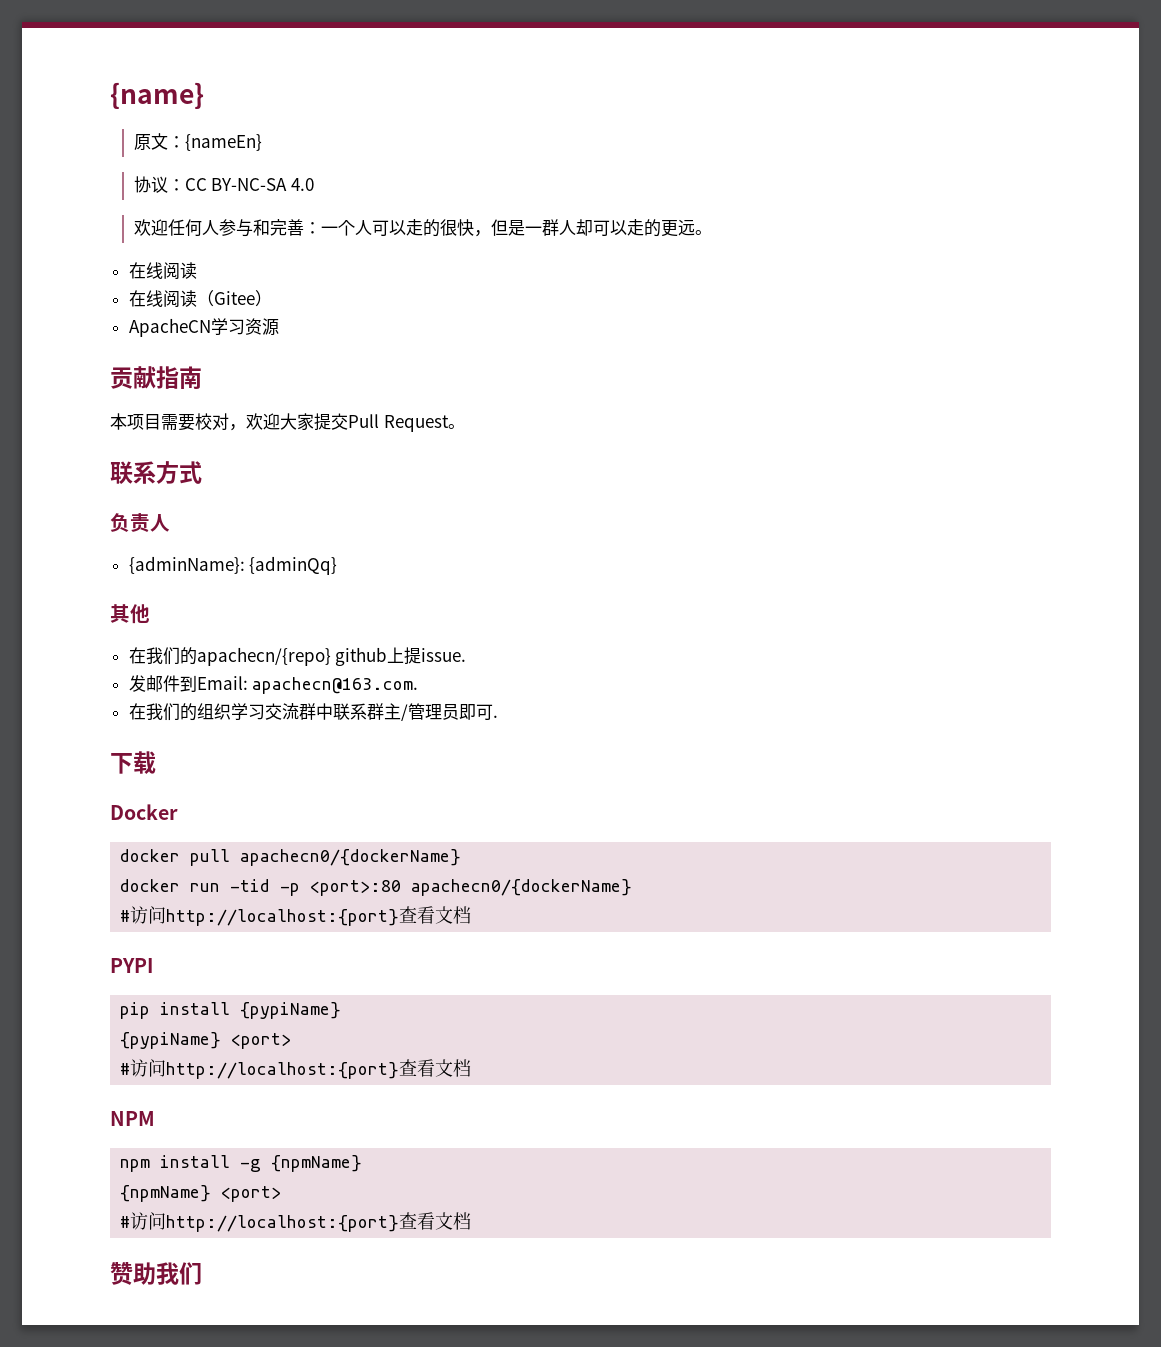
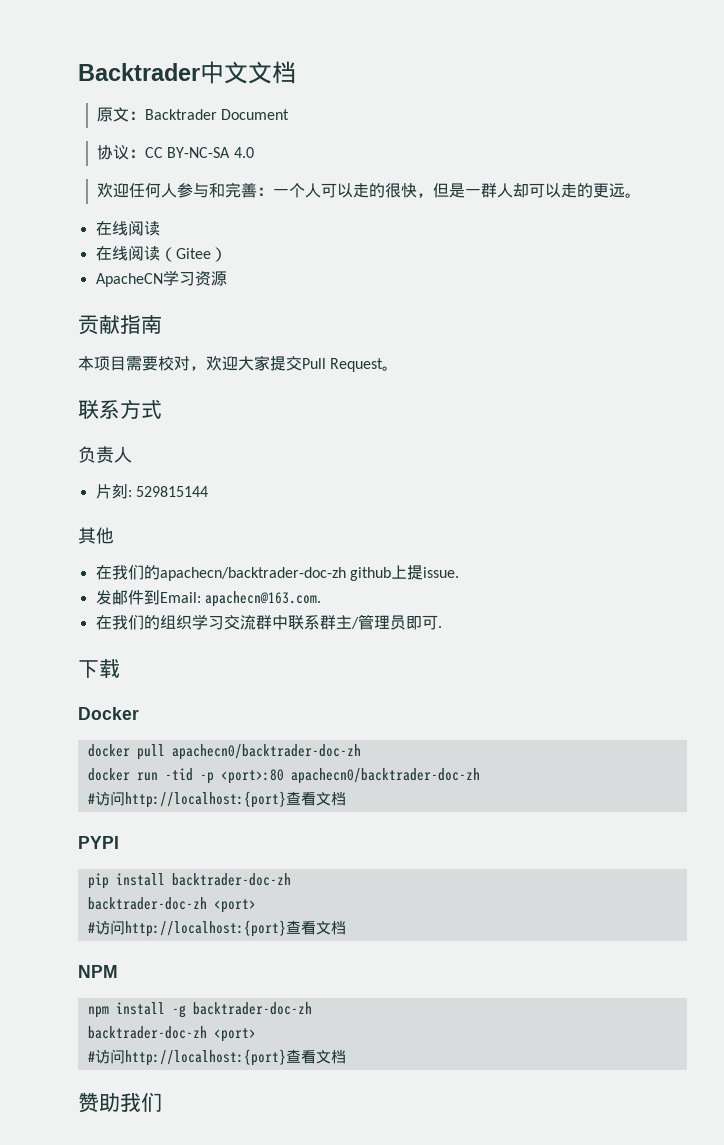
- {name}
+ Backtrader中文文档
- 原文：{nameEn}
+ 原文：Backtrader Document
- {adminName}: {adminQq}
+ 片刻: 529815144
- 在我们的apachecn/{repo} github上提issue.
+ 在我们的apachecn/backtrader-doc-zh github上提issue.
- docker pull apachecn0/{dockerName}
+ docker pull apachecn0/backtrader-doc-zh
- docker run -tid -p <port>:80 apachecn0/{dockerName}
+ docker run -tid -p <port>:80 apachecn0/backtrader-doc-zh
- pip install {pypiName}
- {pypiName} <port>
+ pip install backtrader-doc-zh
+ backtrader-doc-zh <port>
- npm install -g {npmName}
- {npmName} <port>
+ npm install -g backtrader-doc-zh
+ backtrader-doc-zh <port>

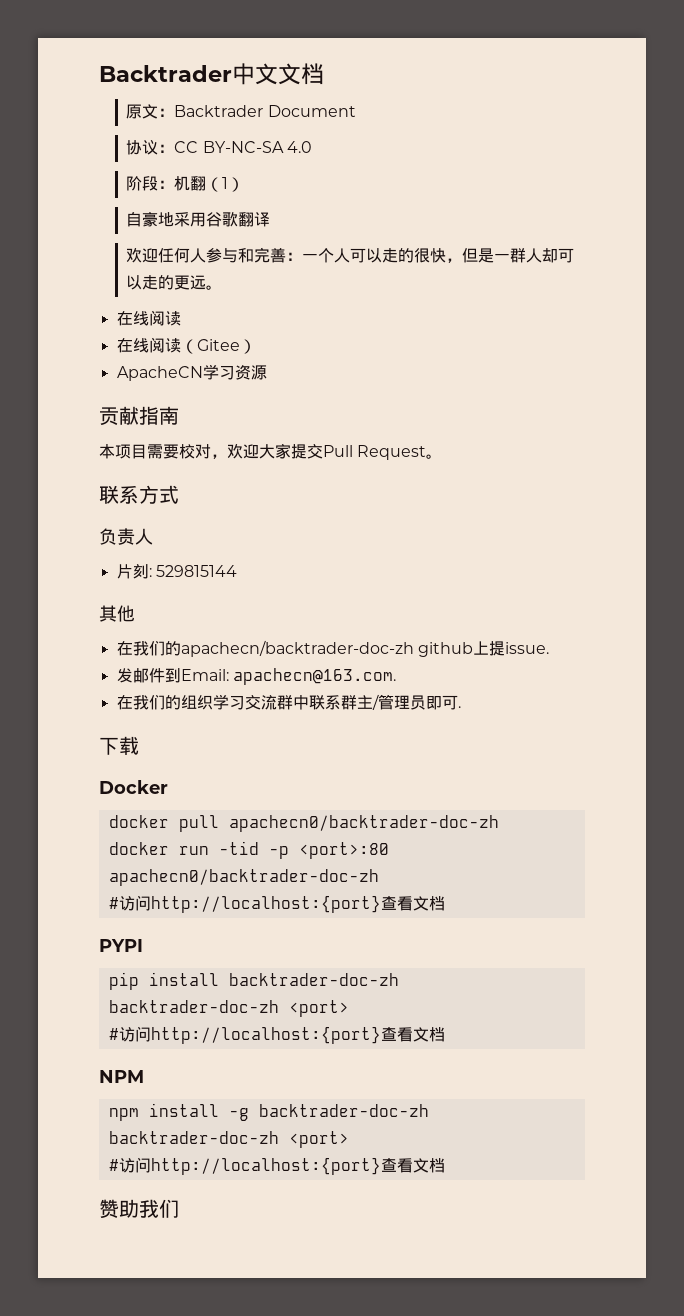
+ 阶段：机翻（1）
+ 自豪地采用谷歌翻译

